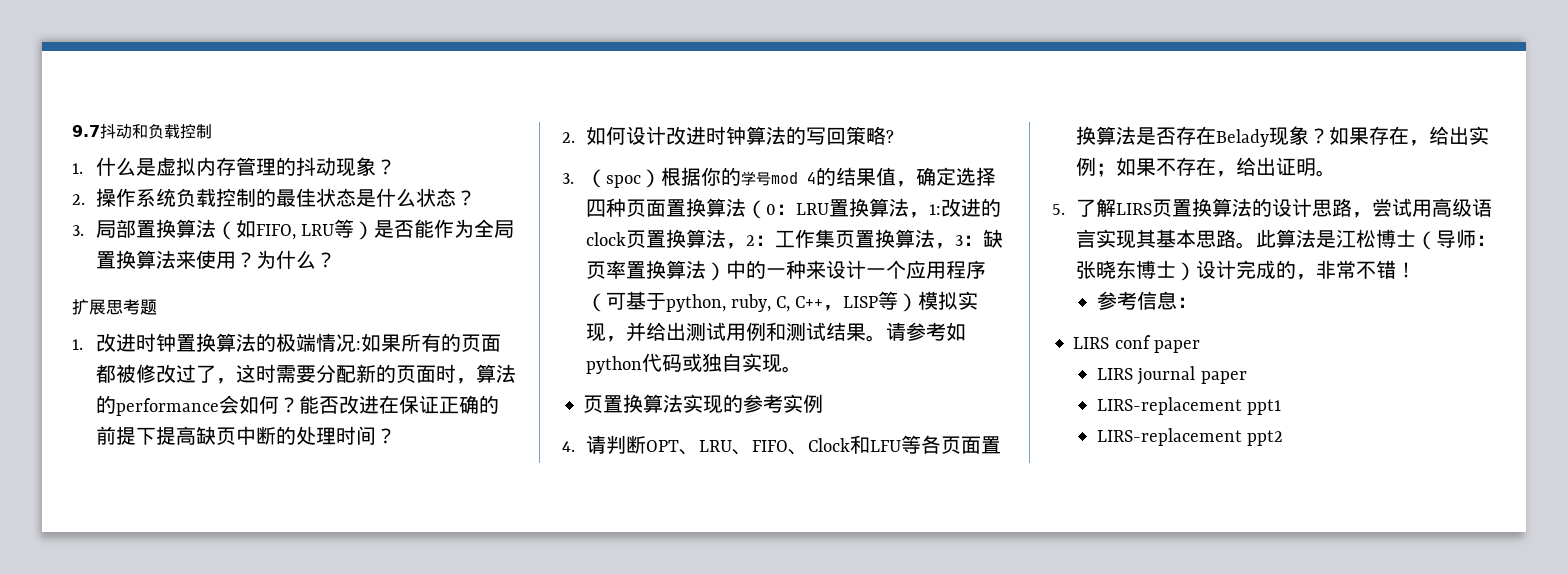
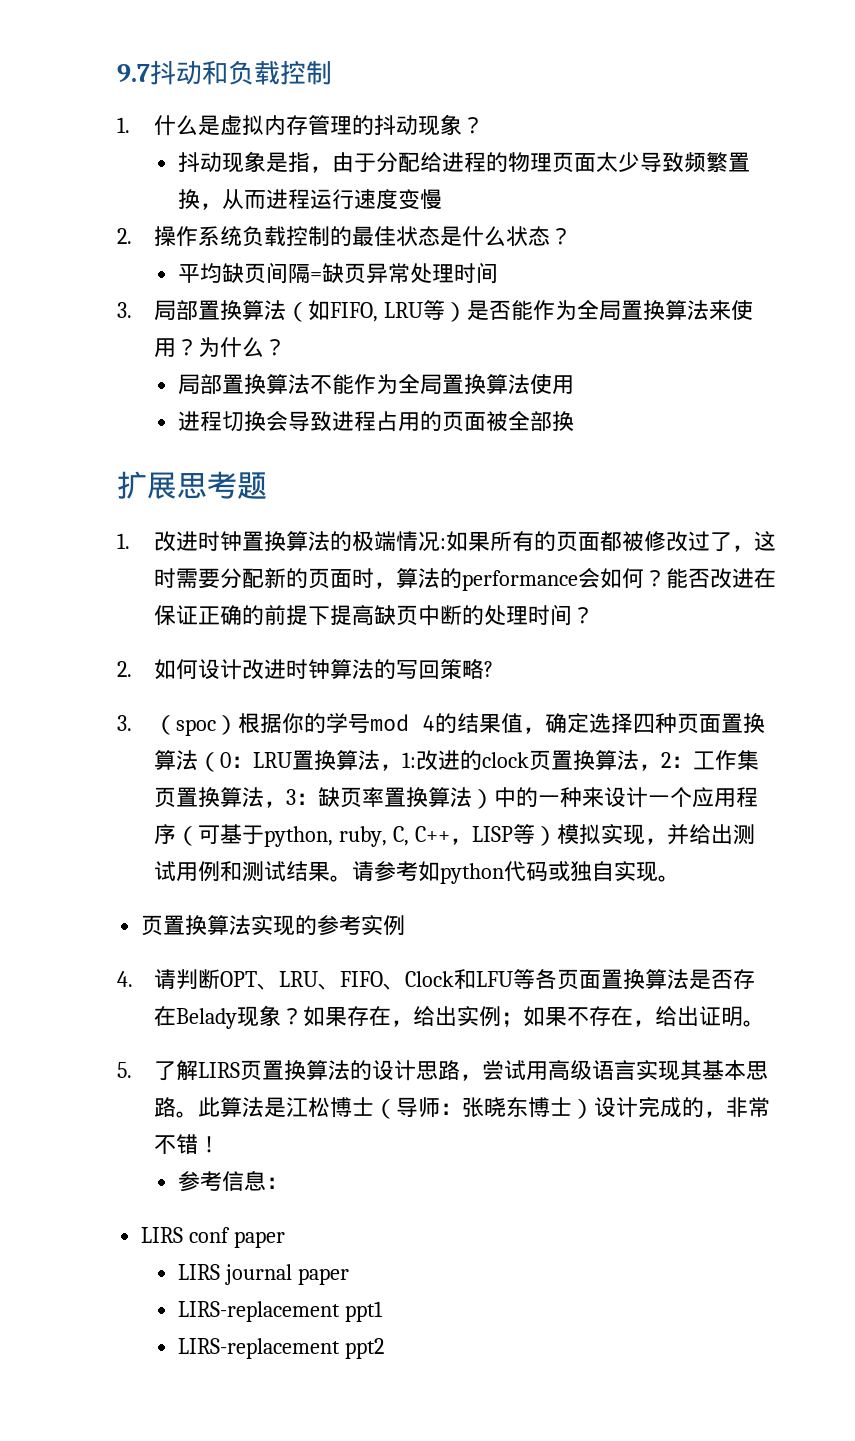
+ 抖动现象是指，由于分配给进程的物理页面太少导致频繁置换，从而进程运行速度变慢
+ 平均缺页间隔=缺页异常处理时间
+ 局部置换算法不能作为全局置换算法使用
+ 进程切换会导致进程占用的页面被全部换

